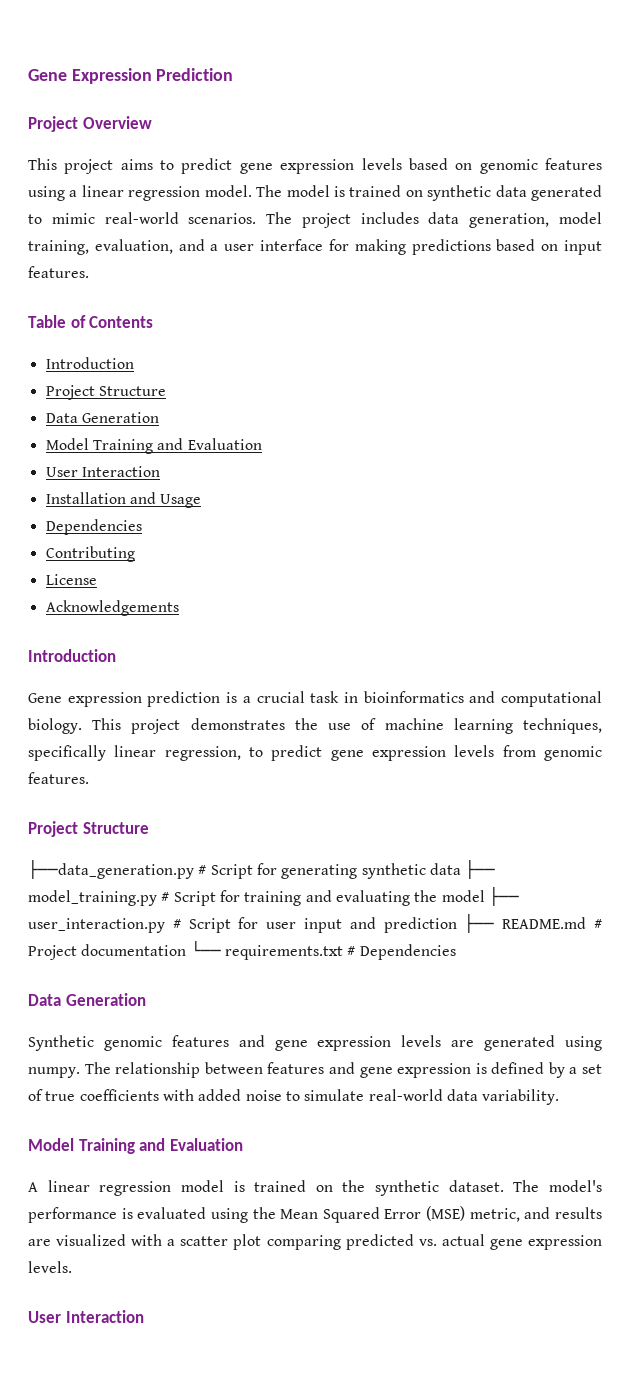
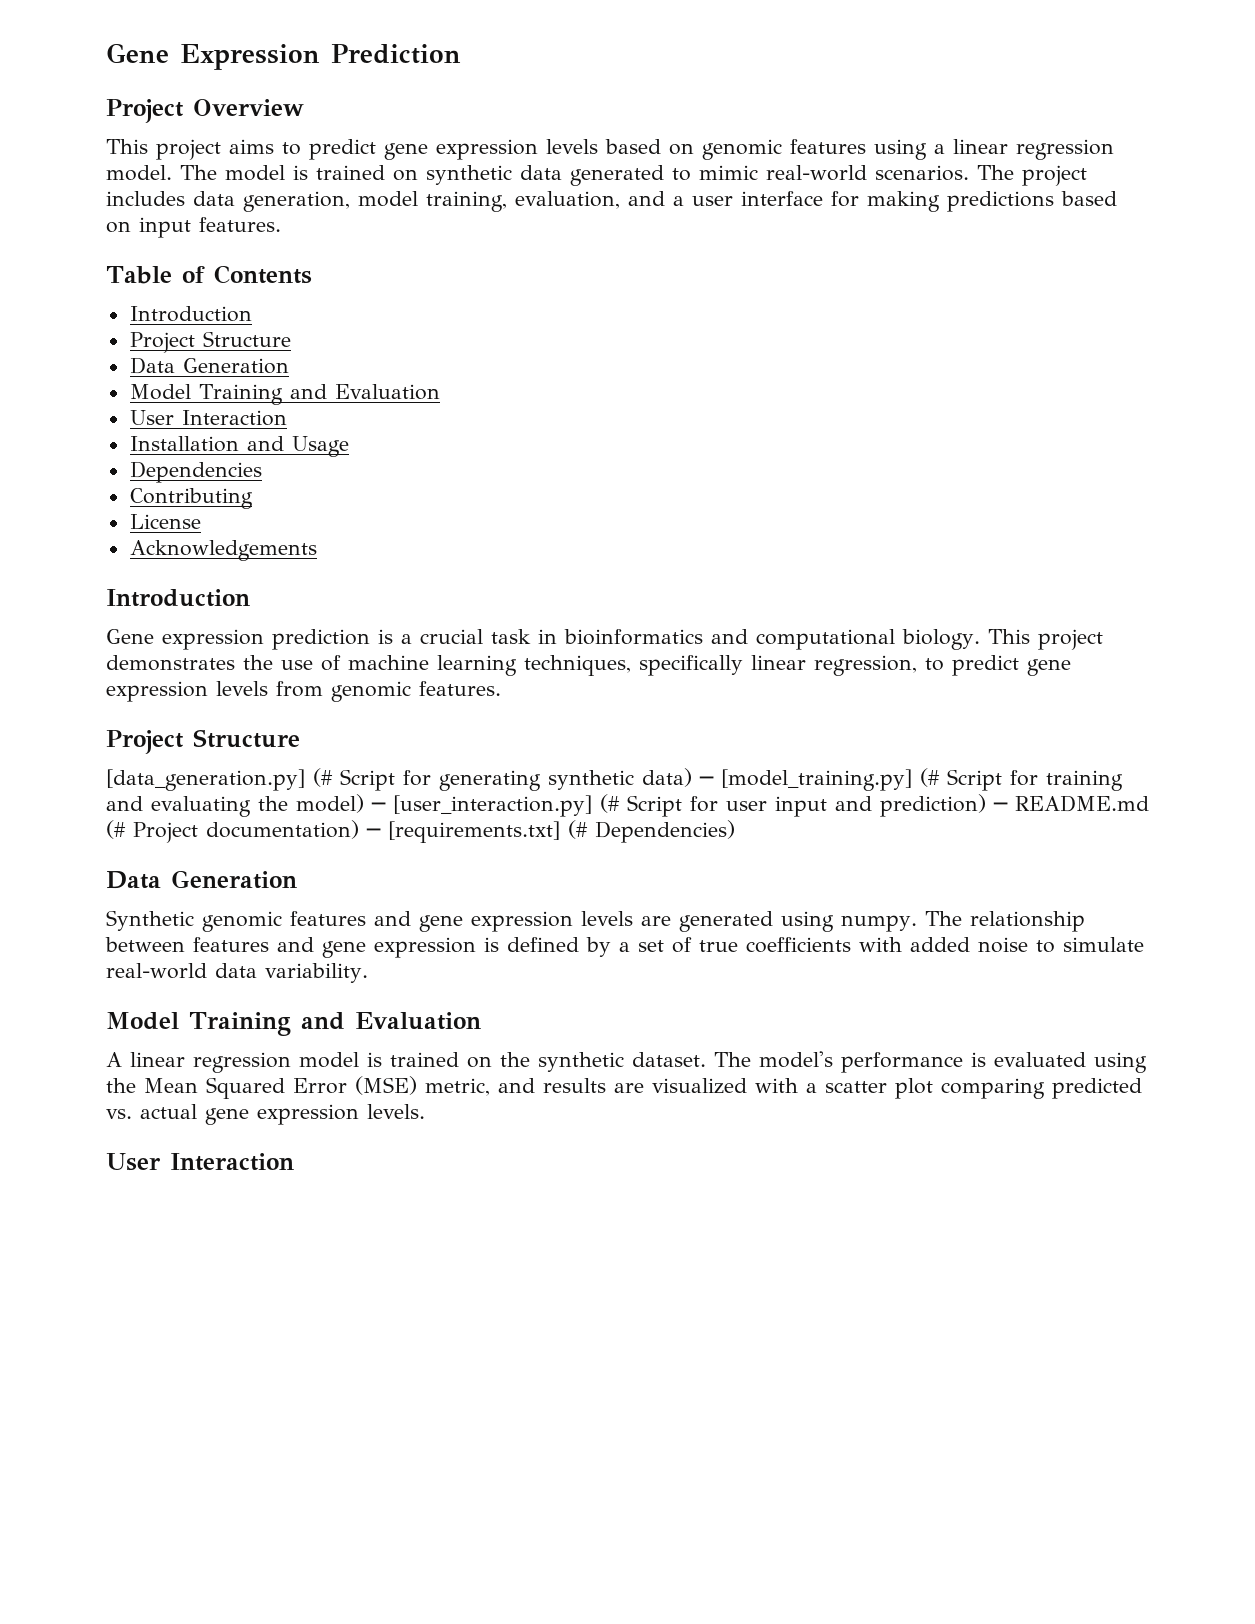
- ├──data_generation.py # Script for generating synthetic data ├── model_training.py # Script for training and evaluating the model ├── user_interaction.py # Script for user input and prediction ├── README.md # Project documentation └── requirements.txt # Dependencies
+ [data_generation.py] (# Script for generating synthetic data) ─ [model_training.py] (# Script for training and evaluating the model) ─ [user_interaction.py] (# Script for user input and prediction) ─ README.md (# Project documentation) ─ [requirements.txt] (# Dependencies)

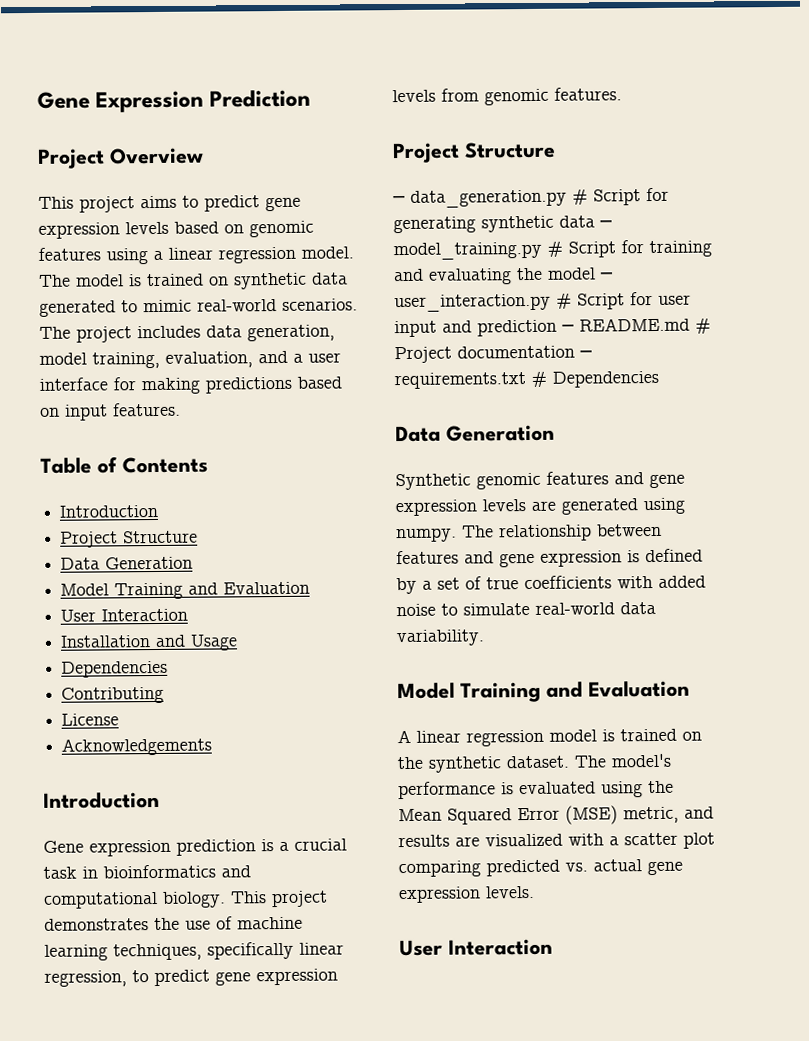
- [data_generation.py] (# Script for generating synthetic data) ─ [model_training.py] (# Script for training and evaluating the model) ─ [user_interaction.py] (# Script for user input and prediction) ─ README.md (# Project documentation) ─ [requirements.txt] (# Dependencies)
+ ─ data_generation.py # Script for generating synthetic data ─ model_training.py # Script for training and evaluating the model ─ user_interaction.py # Script for user input and prediction ─ README.md # Project documentation ─ requirements.txt # Dependencies

